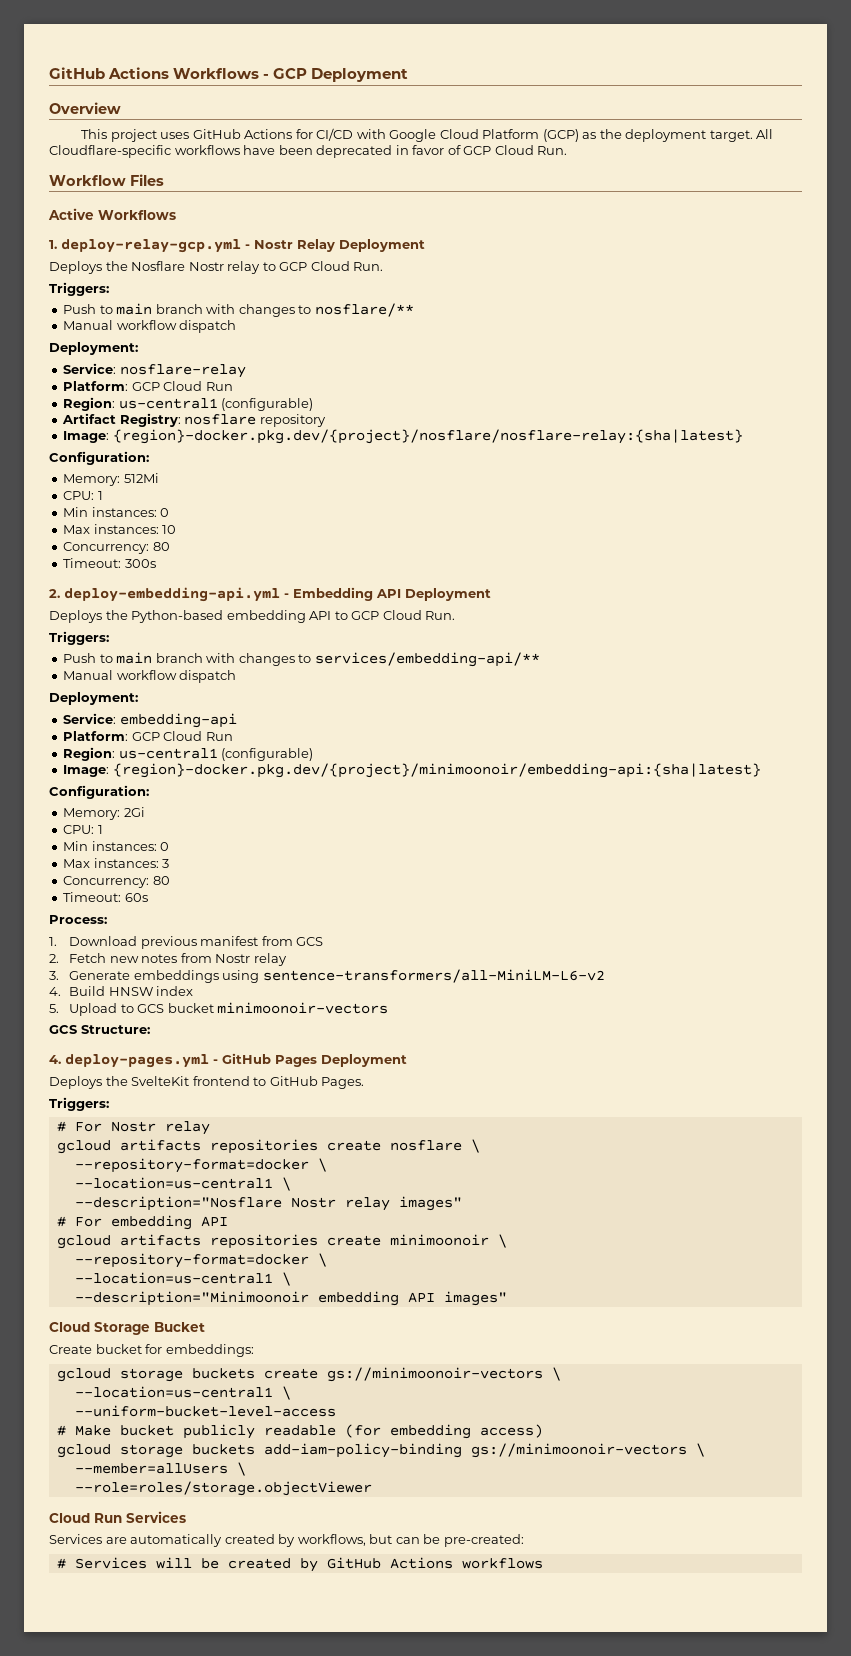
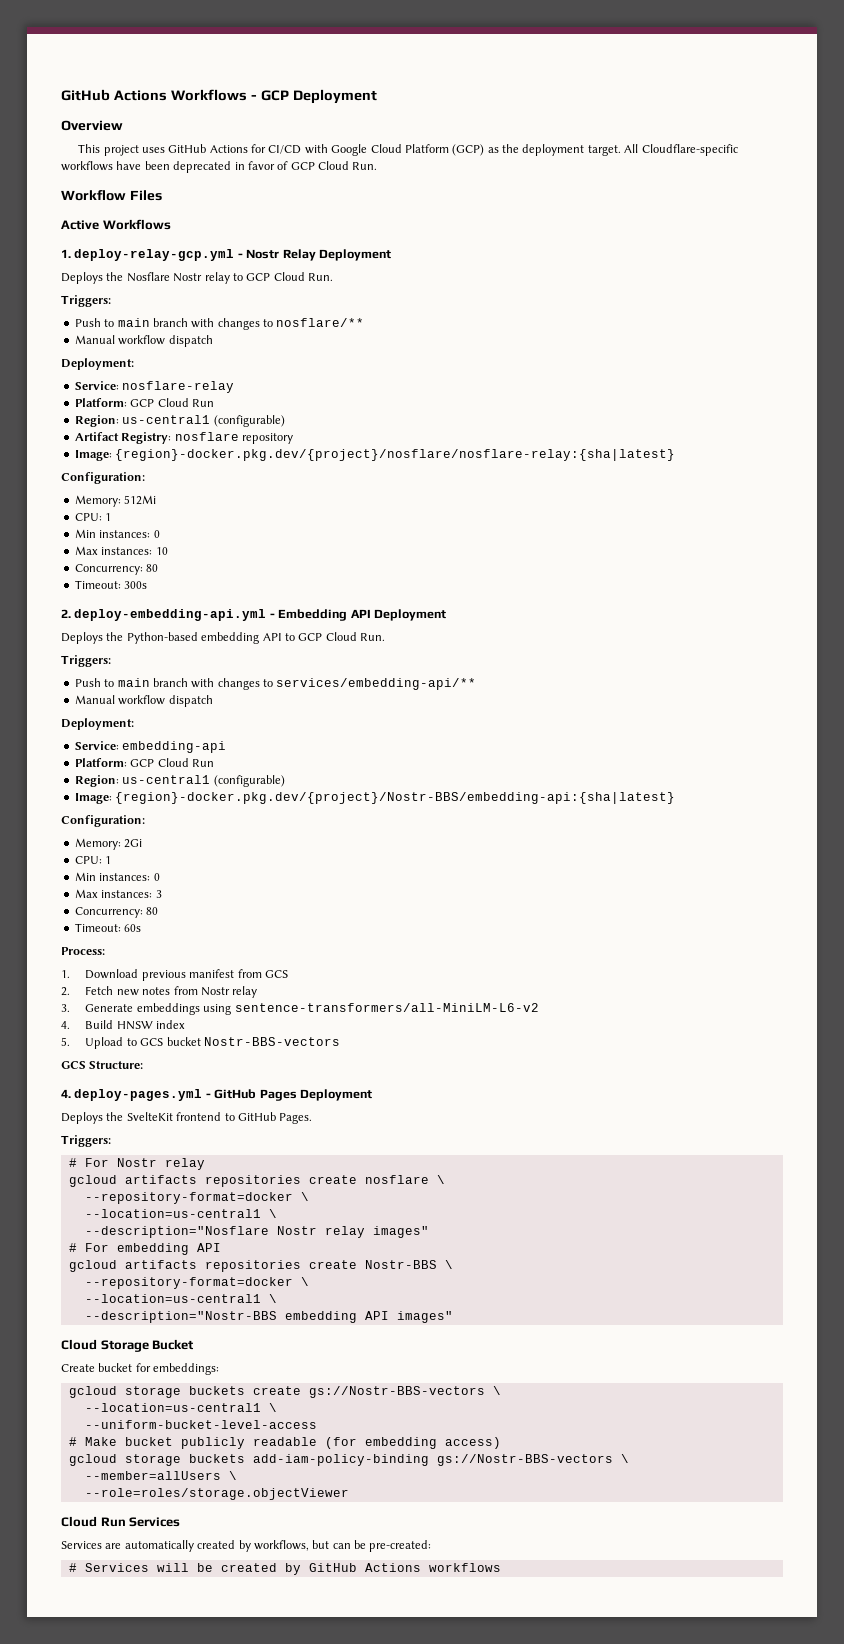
- Image: {region}-docker.pkg.dev/{project}/minimoonoir/embedding-api:{sha|latest}
+ Image: {region}-docker.pkg.dev/{project}/Nostr-BBS/embedding-api:{sha|latest}
- 5. Upload to GCS bucket minimoonoir-vectors
+ 5. Upload to GCS bucket Nostr-BBS-vectors
- gcloud artifacts repositories create minimoonoir \
+ gcloud artifacts repositories create Nostr-BBS \
  --repository-format=docker \
  --location=us-central1 \
- --description="Minimoonoir embedding API images"
+ --description="Nostr-BBS embedding API images"
- gcloud storage buckets create gs://minimoonoir-vectors \
+ gcloud storage buckets create gs://Nostr-BBS-vectors \
- gcloud storage buckets add-iam-policy-binding gs://minimoonoir-vectors \
+ gcloud storage buckets add-iam-policy-binding gs://Nostr-BBS-vectors \

